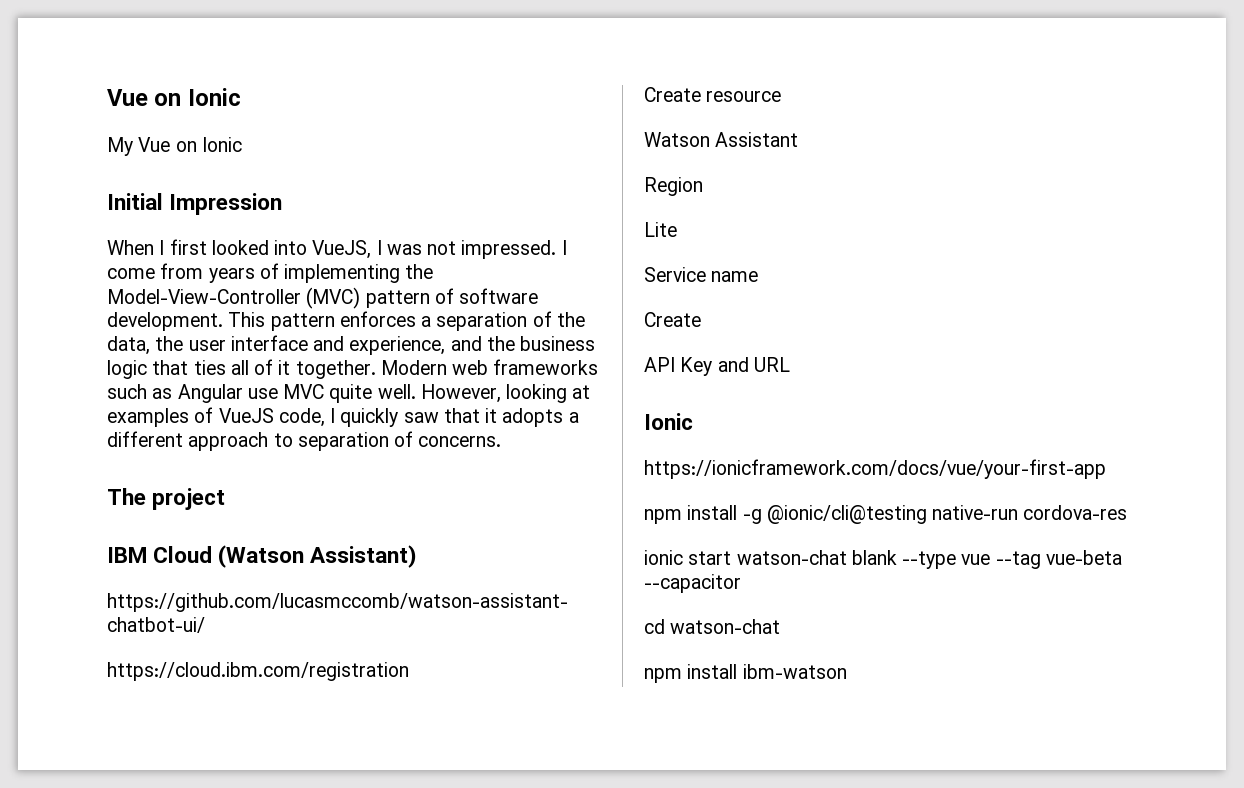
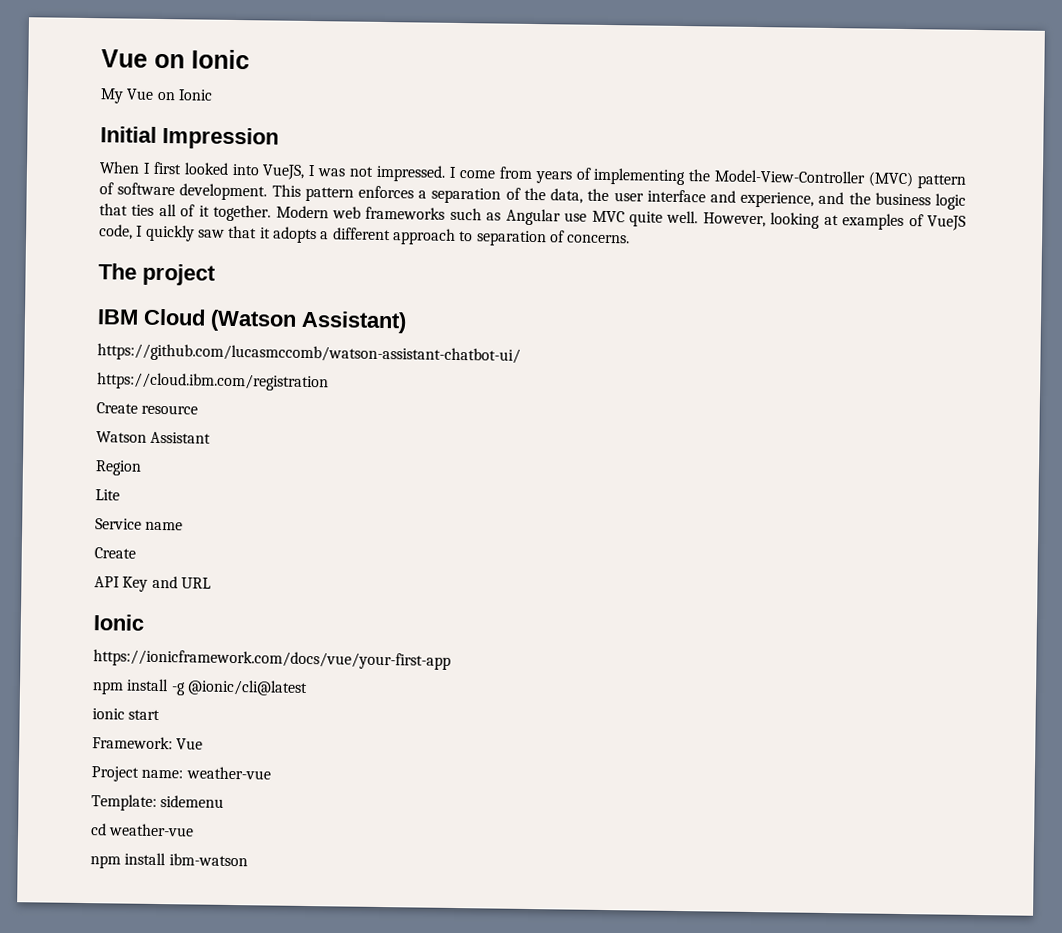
- npm install -g @ionic/cli@testing native-run cordova-res
+ npm install -g @ionic/cli@latest
- ionic start watson-chat blank --type vue --tag vue-beta --capacitor
+ ionic start
+ Framework: Vue
+ Project name: weather-vue
+ Template: sidemenu
- cd watson-chat
+ cd weather-vue

